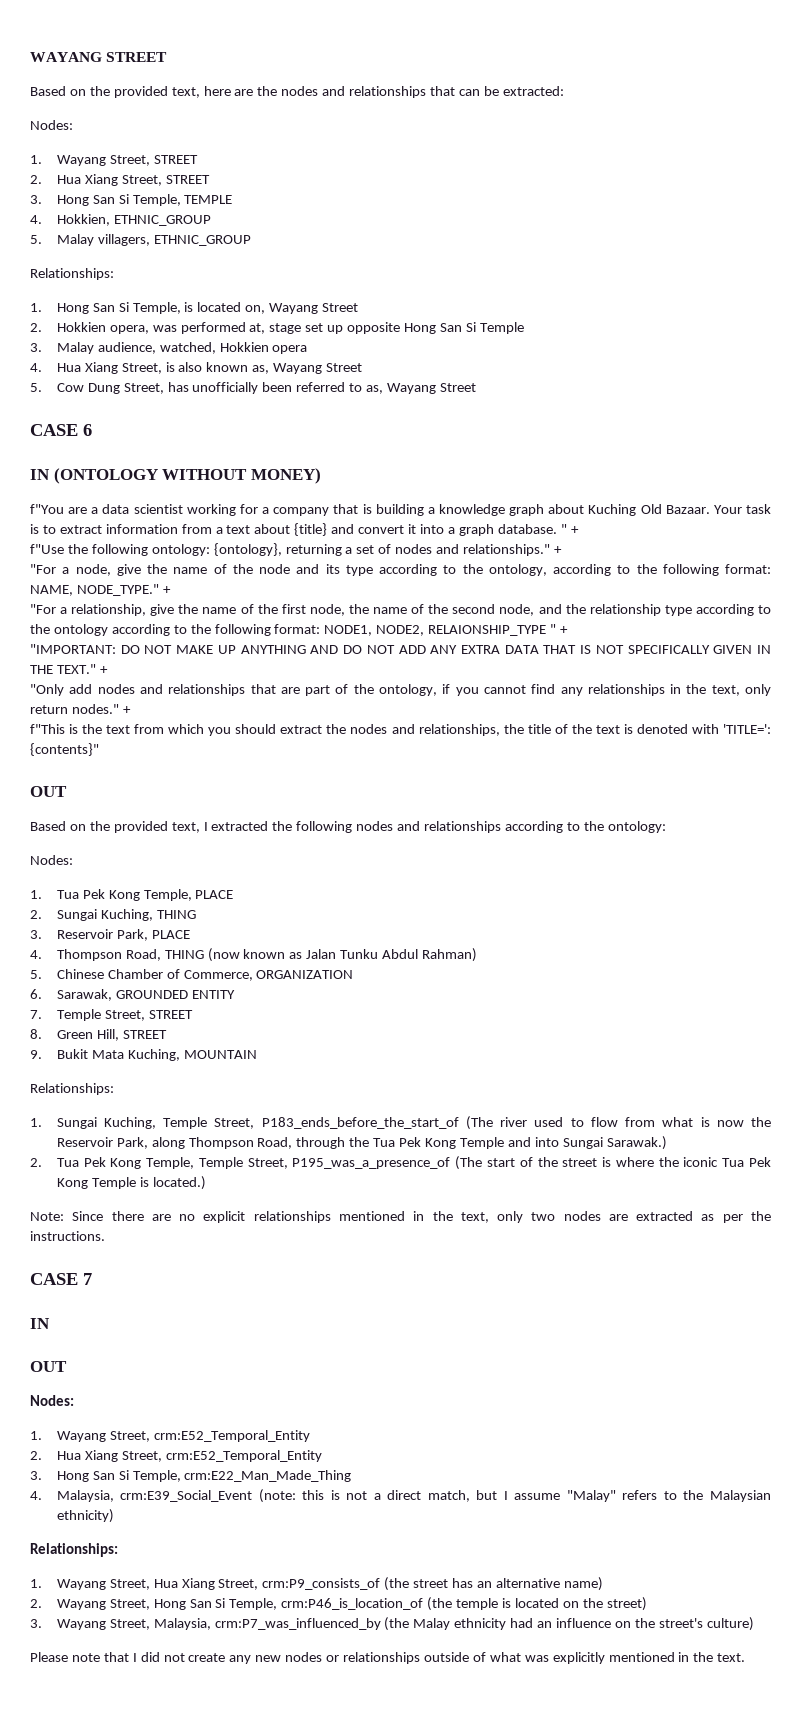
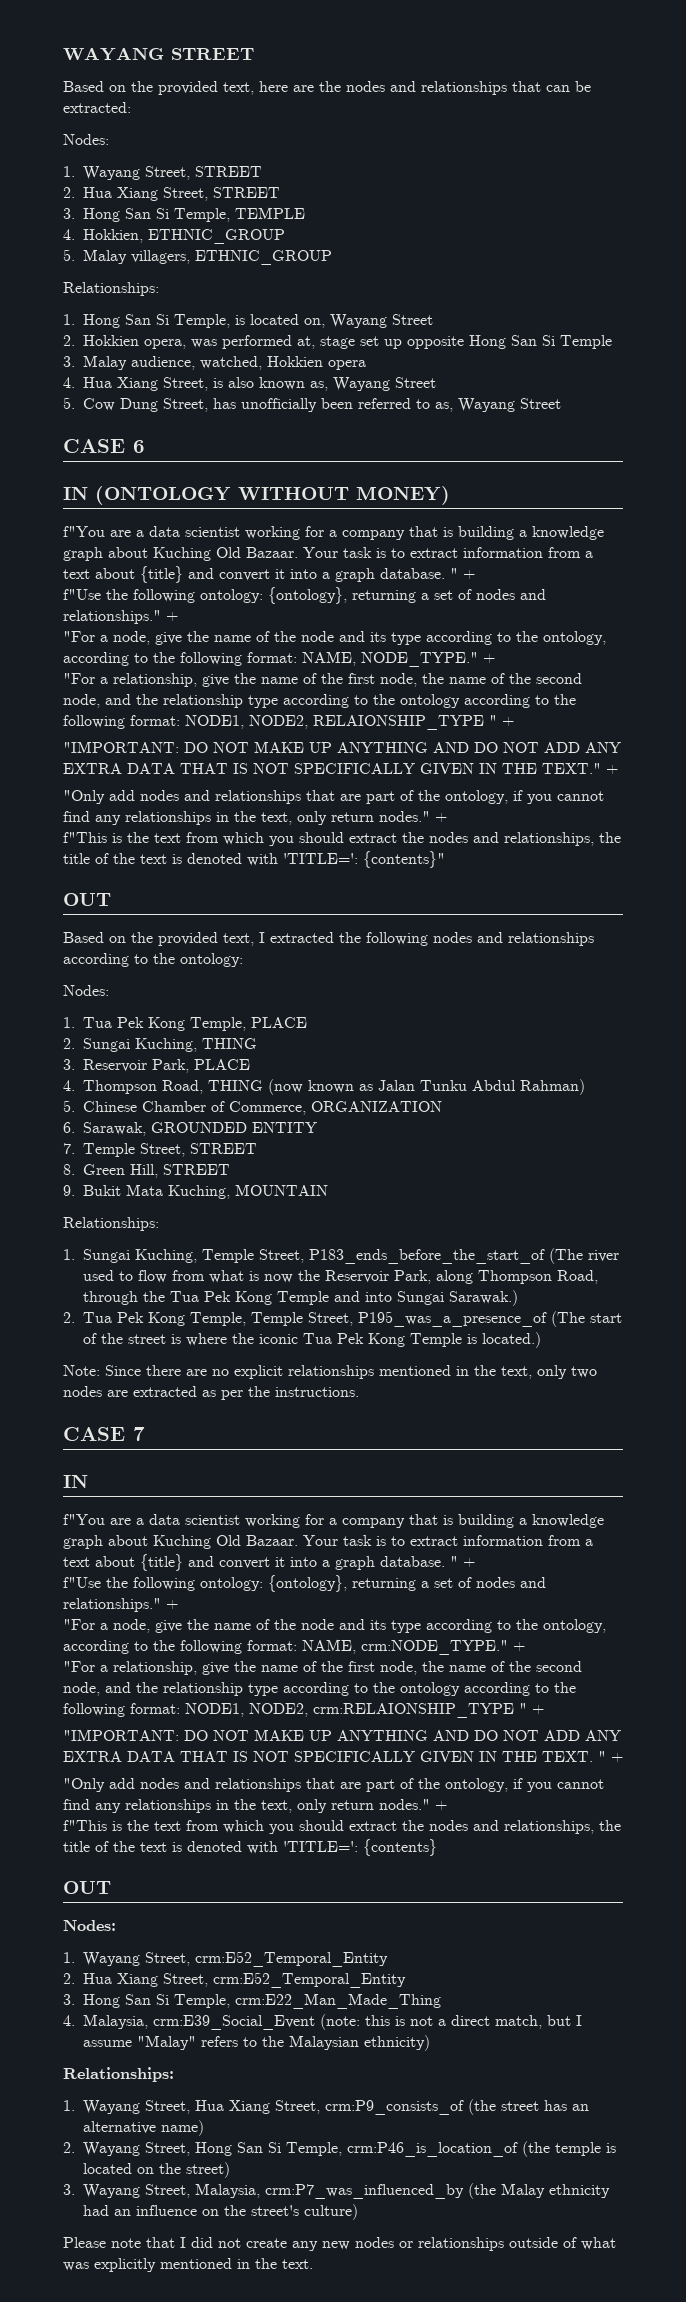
  CASE 7
  IN
+ f"You are a data scientist working for a company that is building a knowledge graph about Kuching Old Bazaar. Your task is to extract information from a text about {title} and convert it into a graph database. " +
+ f"Use the following ontology: {ontology}, returning a set of nodes and relationships." +
+ "For a node, give the name of the node and its type according to the ontology, according to the following format: NAME, crm:NODE_TYPE." +
+ "For a relationship, give the name of the first node, the name of the second node, and the relationship type according to the ontology according to the following format: NODE1, NODE2, crm:RELAIONSHIP_TYPE " +
+ "IMPORTANT: DO NOT MAKE UP ANYTHING AND DO NOT ADD ANY EXTRA DATA THAT IS NOT SPECIFICALLY GIVEN IN THE TEXT. " +
+ "Only add nodes and relationships that are part of the ontology, if you cannot find any relationships in the text, only return nodes." +
+ f"This is the text from which you should extract the nodes and relationships, the title of the text is denoted with 'TITLE=': {contents}

